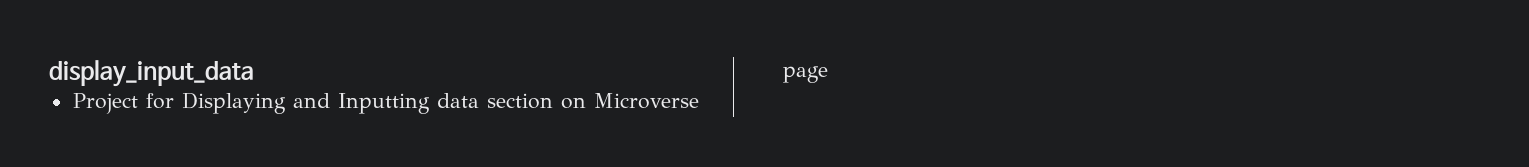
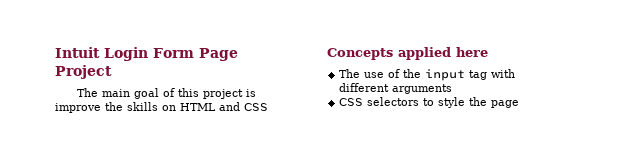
- display_input_data
- Project for Displaying and Inputting data section on Microverse page
+ Intuit Login Form Page Project
+ The main goal of this project is improve the skills on HTML and CSS
+ Concepts applied here
+ The use of the input tag with different arguments
+ CSS selectors to style the page

